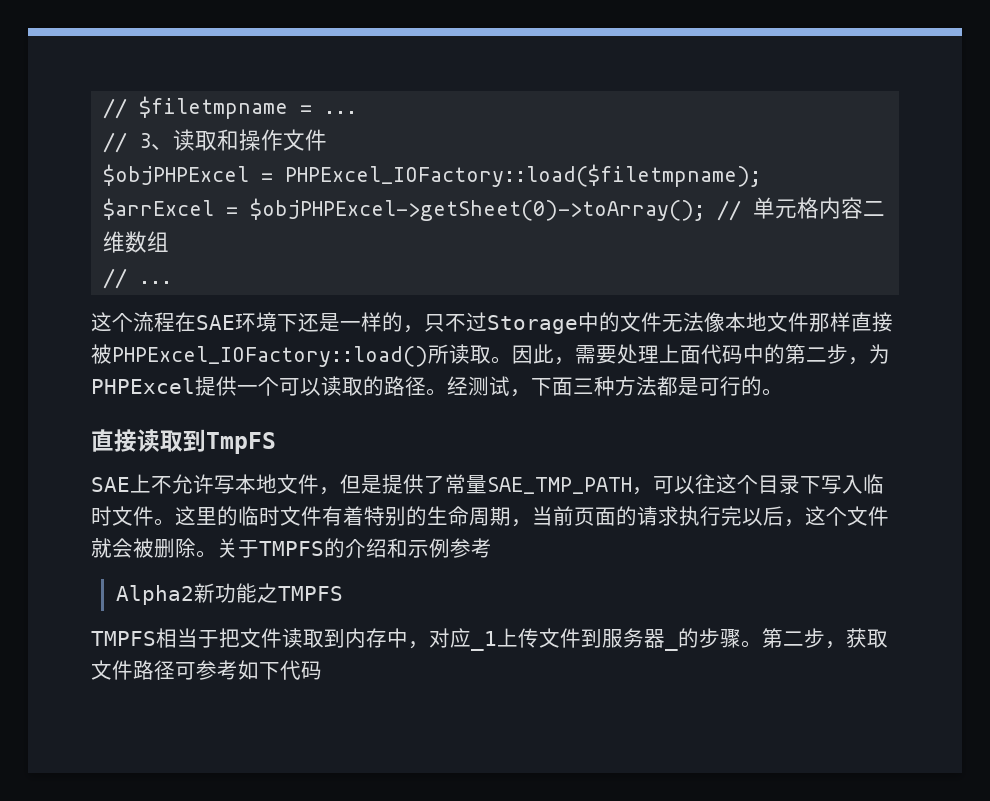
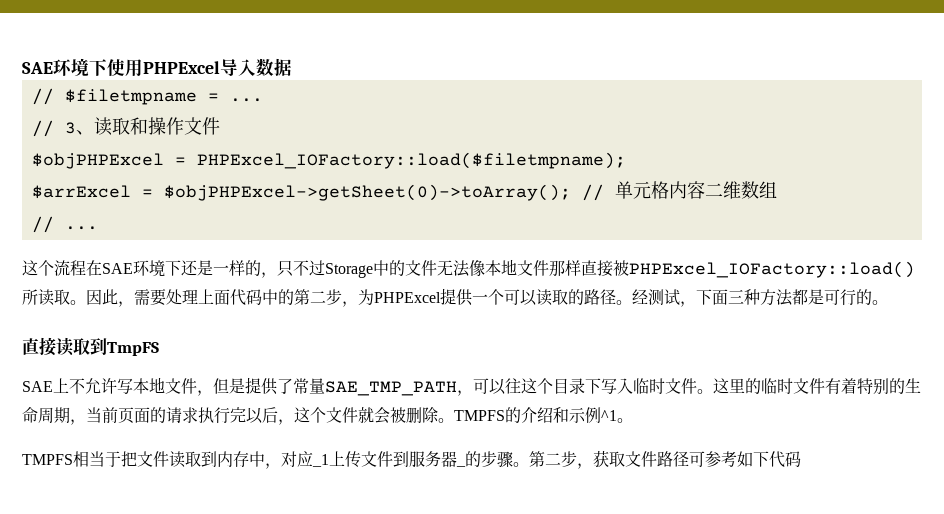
+ SAE环境下使用PHPExcel导入数据
- 关于TMPFS的介绍和示例参考
- Alpha2新功能之TMPFS
+ TMPFS的介绍和示例^1。

